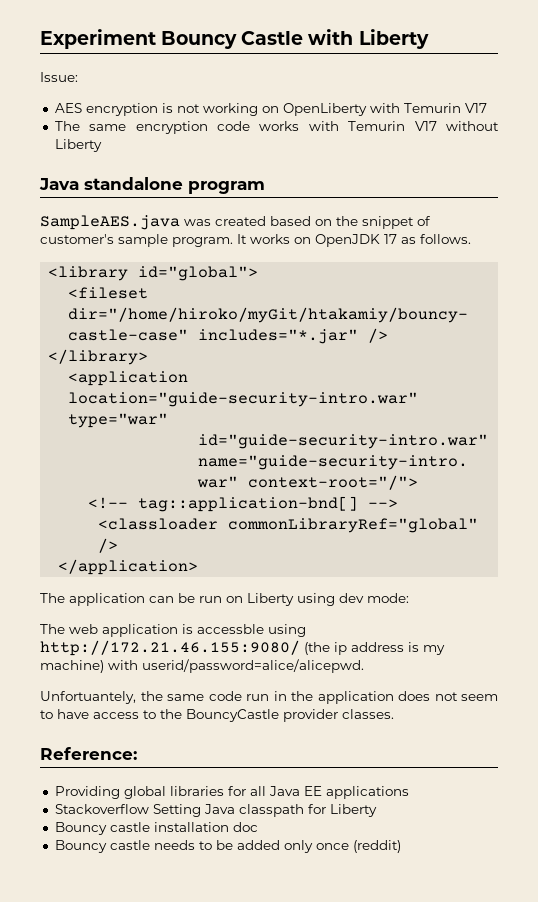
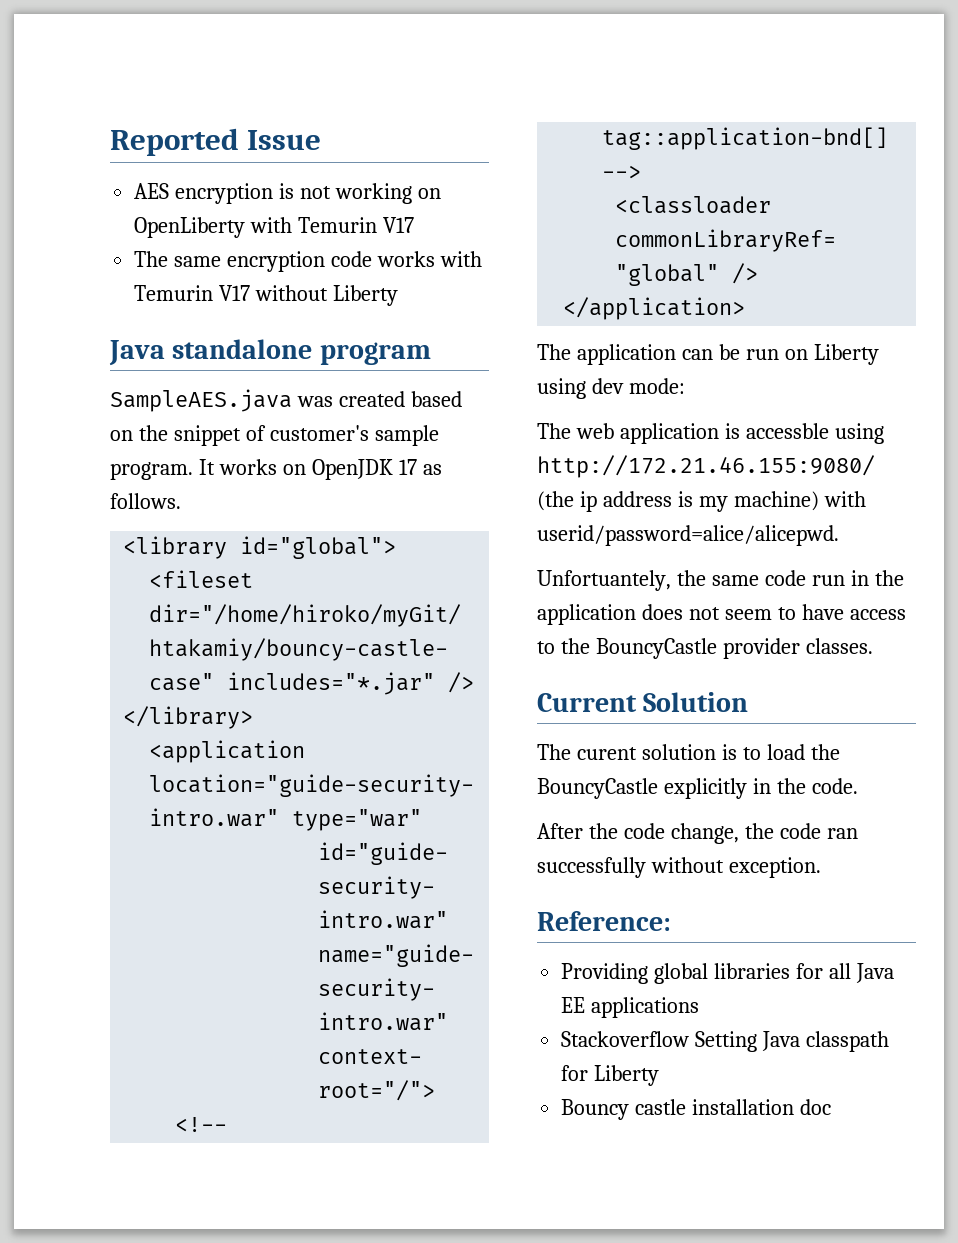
- Experiment Bouncy Castle with Liberty
- Issue:
+ Reported Issue
+ Current Solution
+ The curent solution is to load the BouncyCastle explicitly in the code.
+ After the code change, the code ran successfully without exception.
- Bouncy castle needs to be added only once (reddit)

